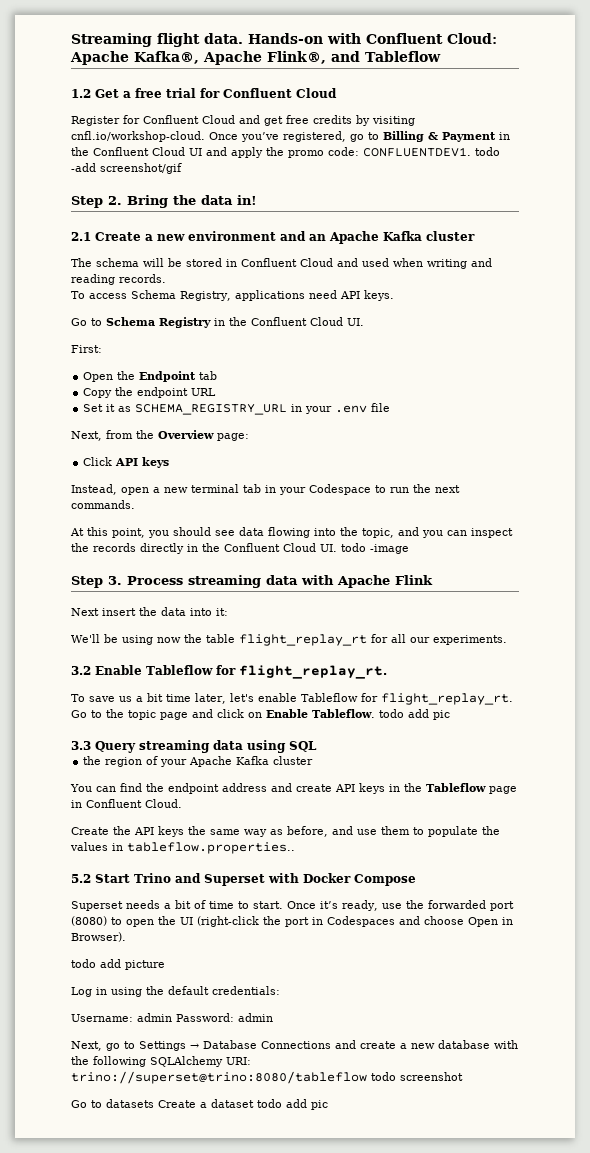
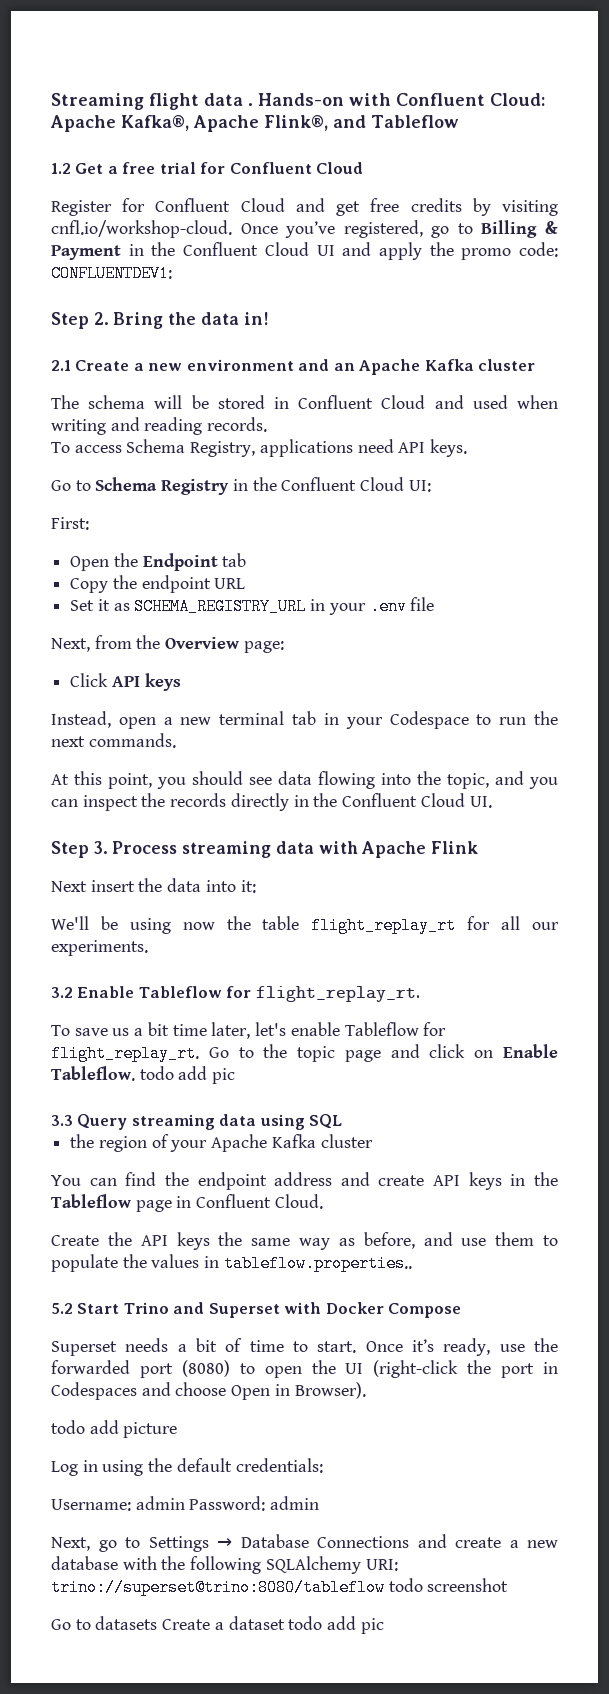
- Streaming flight data.
+ Streaming flight data .
- Register for Confluent Cloud and get free credits by visiting cnfl.io/workshop-cloud. Once you’ve registered, go to Billing & Payment in the Confluent Cloud UI and apply the promo code: CONFLUENTDEV1. todo -add screenshot/gif
+ Register for Confluent Cloud and get free credits by visiting cnfl.io/workshop-cloud. Once you’ve registered, go to Billing & Payment in the Confluent Cloud UI and apply the promo code: CONFLUENTDEV1:
- Go to Schema Registry in the Confluent Cloud UI.
+ Go to Schema Registry in the Confluent Cloud UI:
- At this point, you should see data flowing into the topic, and you can inspect the records directly in the Confluent Cloud UI. todo -image
+ At this point, you should see data flowing into the topic, and you can inspect the records directly in the Confluent Cloud UI.

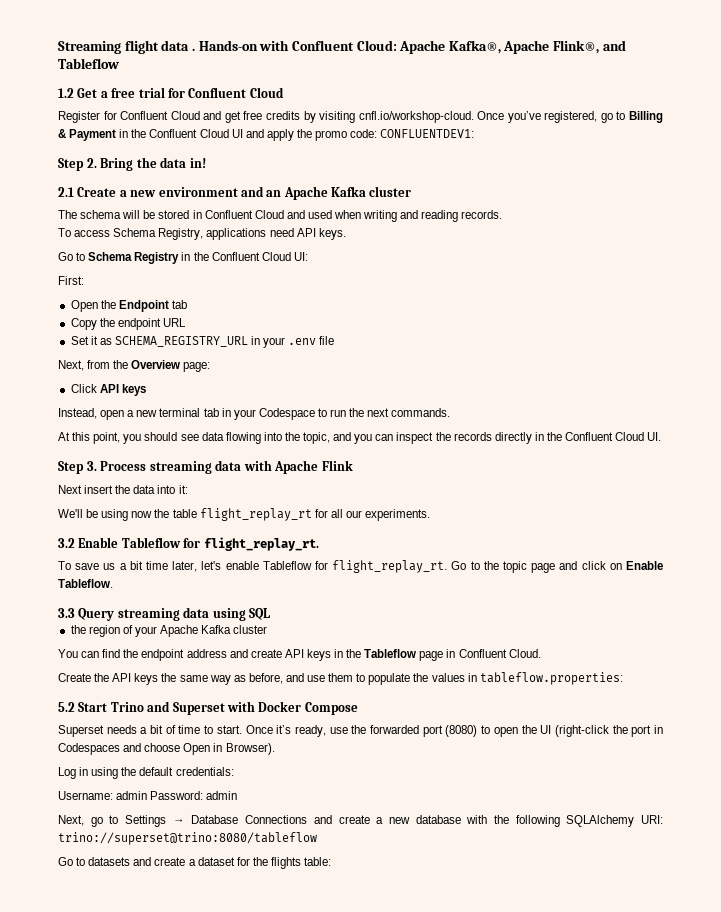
- Go to the topic page and click on Enable Tableflow. todo add pic
+ Go to the topic page and click on Enable Tableflow.
- Create the API keys the same way as before, and use them to populate the values in tableflow.properties..
+ Create the API keys the same way as before, and use them to populate the values in tableflow.properties:
- todo add picture
- Next, go to Settings → Database Connections and create a new database with the following SQLAlchemy URI: trino://superset@trino:8080/tableflow todo screenshot
+ Next, go to Settings → Database Connections and create a new database with the following SQLAlchemy URI: trino://superset@trino:8080/tableflow
- Go to datasets Create a dataset todo add pic
+ Go to datasets and create a dataset for the flights table:

